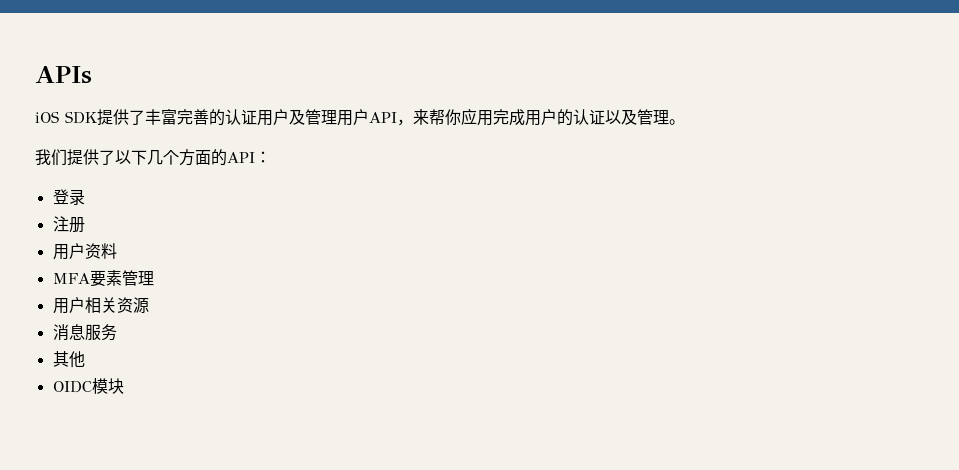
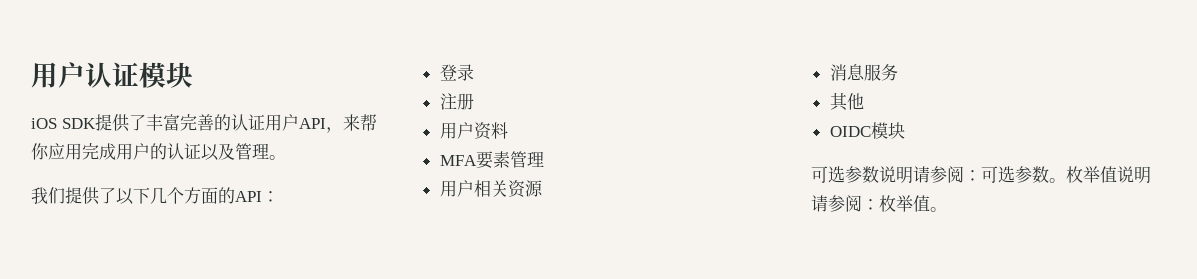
- APIs
+ 用户认证模块
- iOS SDK提供了丰富完善的认证用户及管理用户API，来帮你应用完成用户的认证以及管理。
+ iOS SDK提供了丰富完善的认证用户API，来帮你应用完成用户的认证以及管理。
+ 可选参数说明请参阅：可选参数。枚举值说明请参阅：枚举值。

